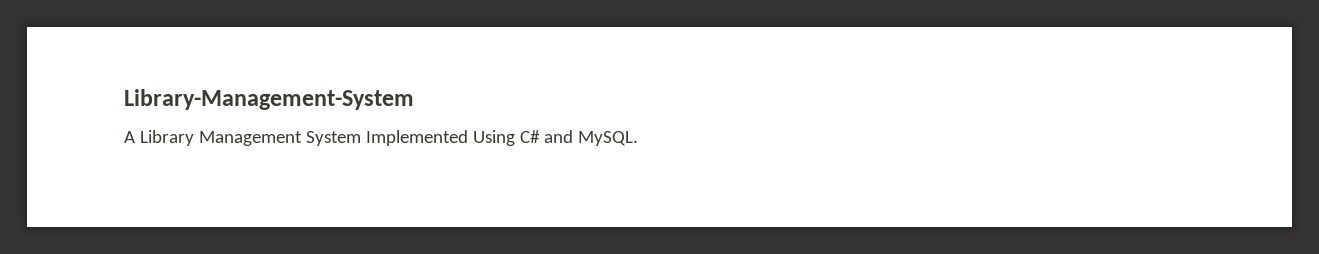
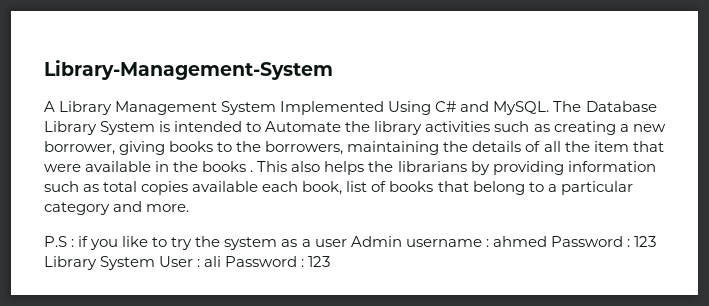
+ The Database Library System is intended to Automate the library activities such as creating a new borrower, giving books to the borrowers, maintaining the details of all the item that were available in the books . This also helps the librarians by providing information such as total copies available each book, list of books that belong to a particular category and more.
+ P.S : if you like to try the system as a user Admin username : ahmed Password : 123 Library System User : ali Password : 123

